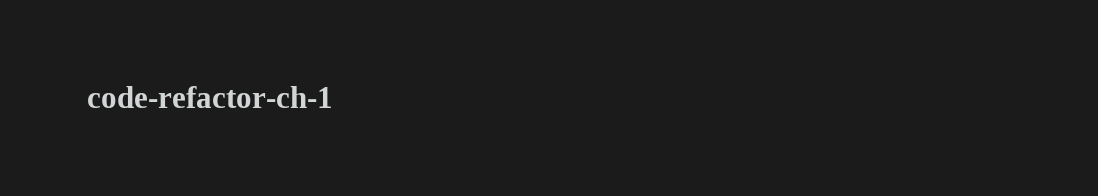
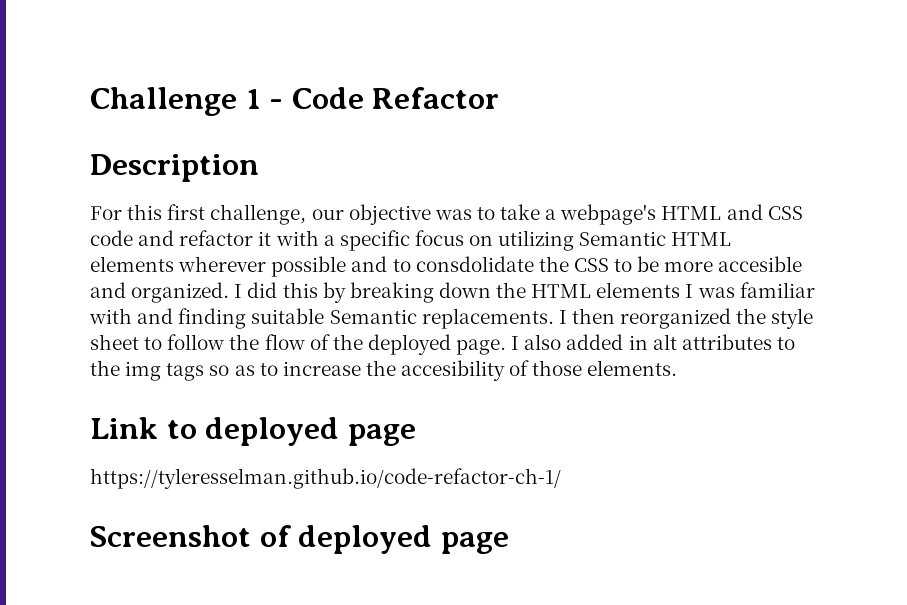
- code-refactor-ch-1
+ Challenge 1 - Code Refactor
+ Description
+ For this first challenge, our objective was to take a webpage's HTML and CSS code and refactor it with a specific focus on utilizing Semantic HTML elements wherever possible and to consdolidate the CSS to be more accesible and organized. I did this by breaking down the HTML elements I was familiar with and finding suitable Semantic replacements. I then reorganized the style sheet to follow the flow of the deployed page. I also added in alt attributes to the img tags so as to increase the accesibility of those elements.
+ Link to deployed page
+ https://tyleresselman.github.io/code-refactor-ch-1/
+ Screenshot of deployed page

